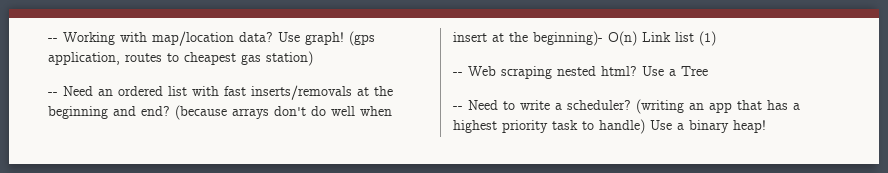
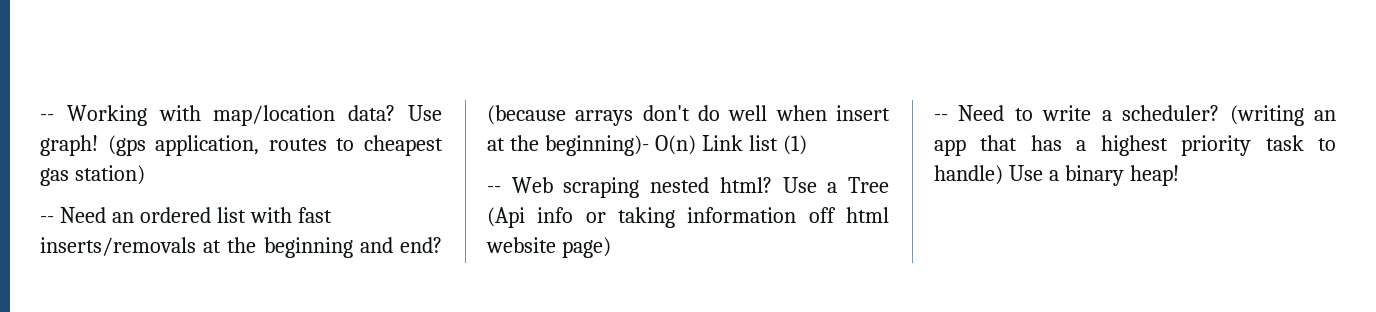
- Use a Tree
+ Use a Tree (Api info or taking information off html website page)

